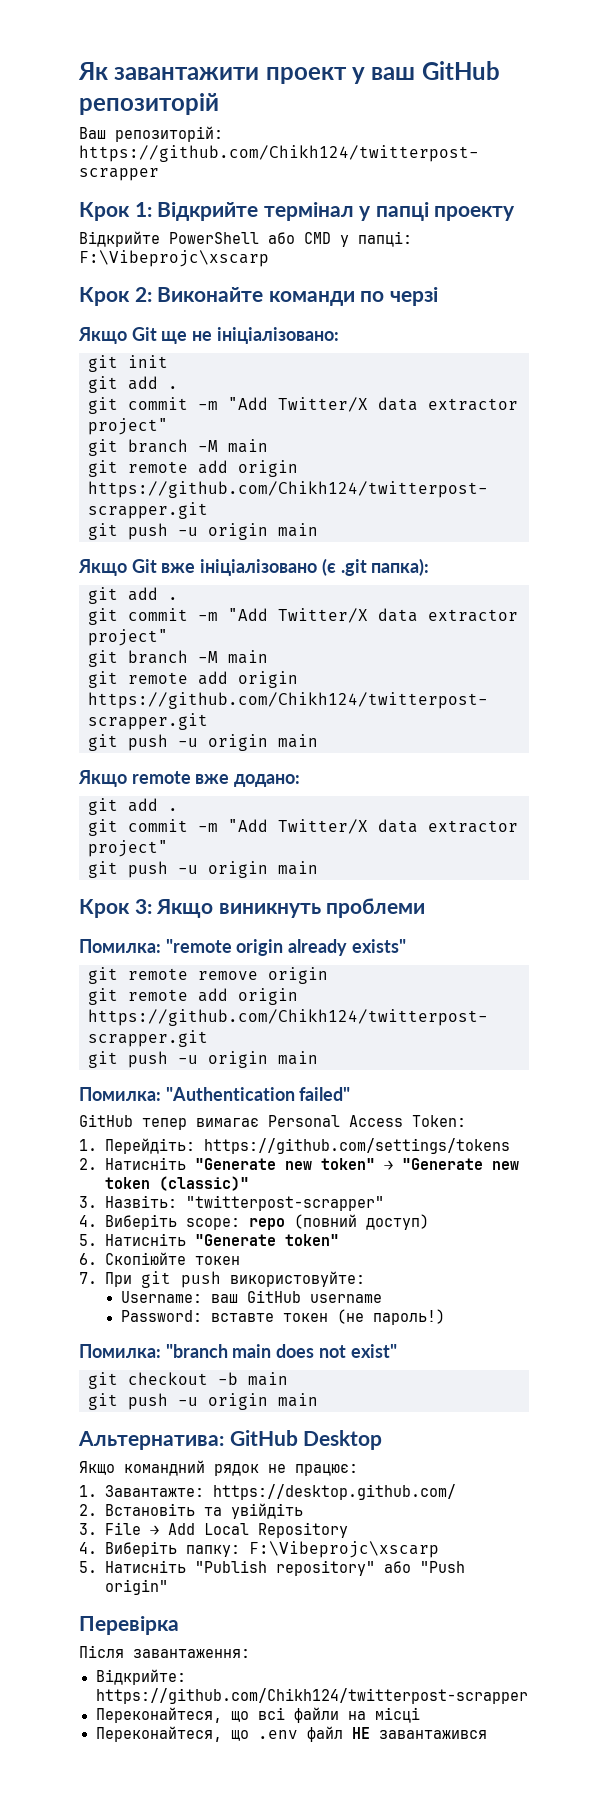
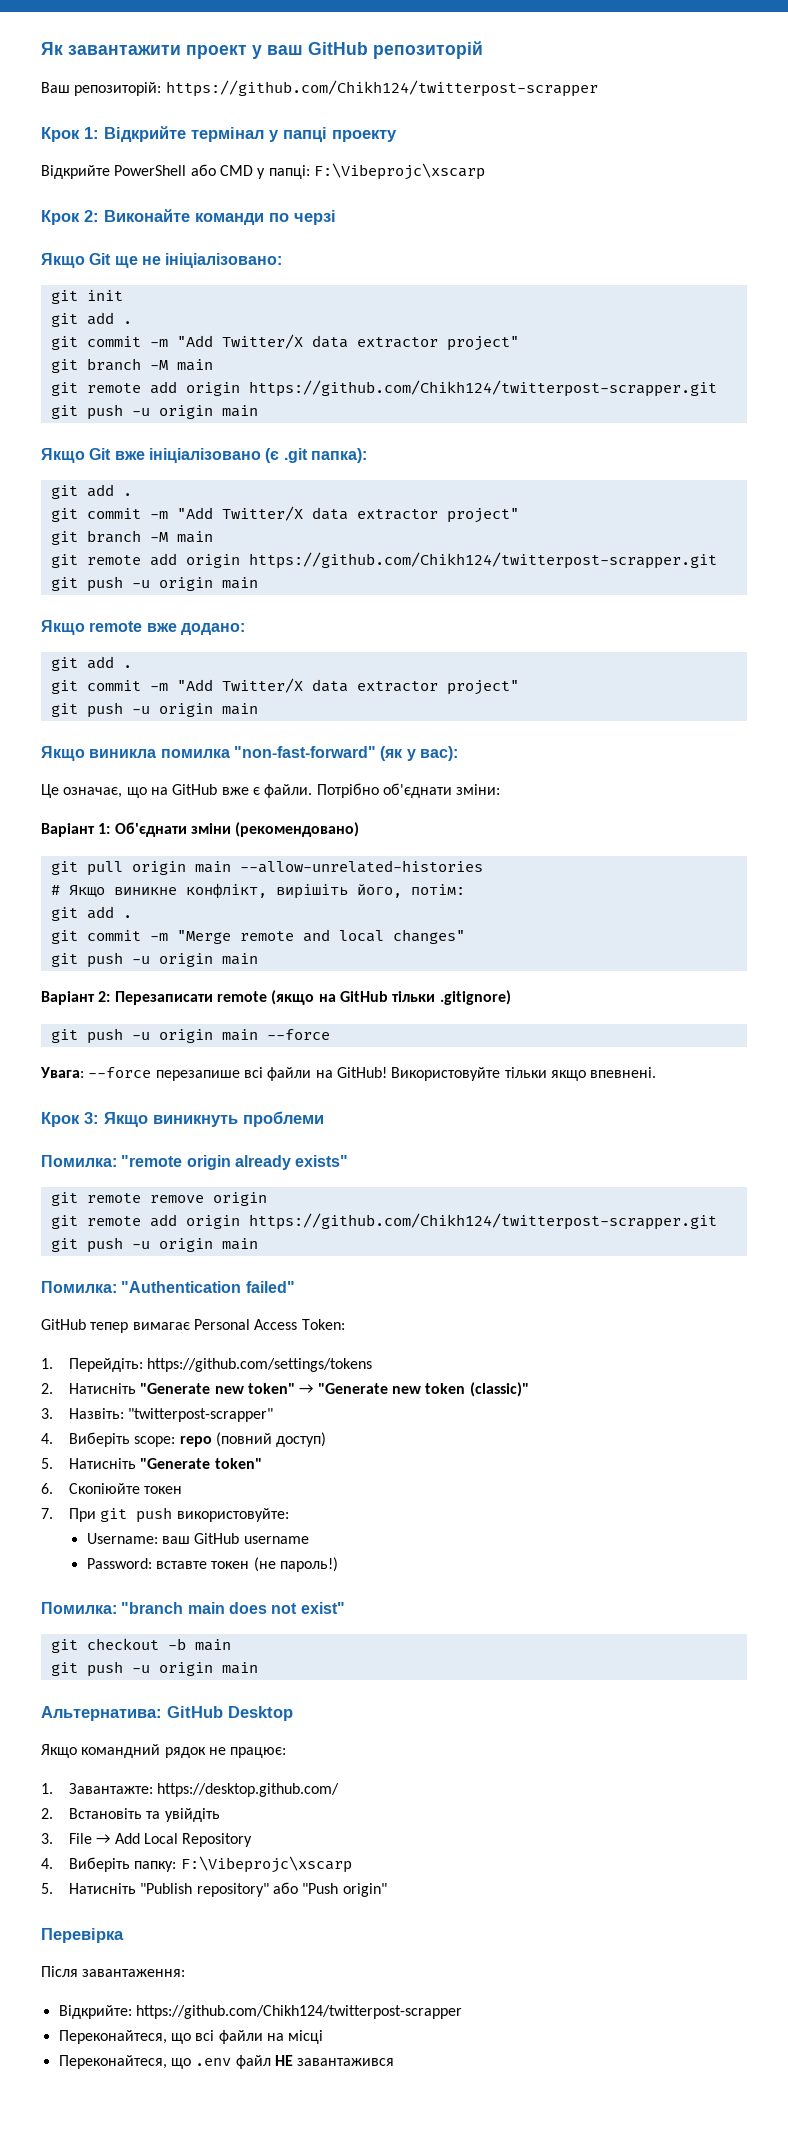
+ Якщо виникла помилка "non-fast-forward" (як у вас):
+ Це означає, що на GitHub вже є файли. Потрібно об'єднати зміни:
+ Варіант 1: Об'єднати зміни (рекомендовано)
+ git pull origin main --allow-unrelated-histories
+ # Якщо виникне конфлікт, вирішіть його, потім:
+ git add .
+ git commit -m "Merge remote and local changes"
+ git push -u origin main
+ Варіант 2: Перезаписати remote (якщо на GitHub тільки .gitignore)
+ git push -u origin main --force
+ Увага: --force перезапише всі файли на GitHub! Використовуйте тільки якщо впевнені.

